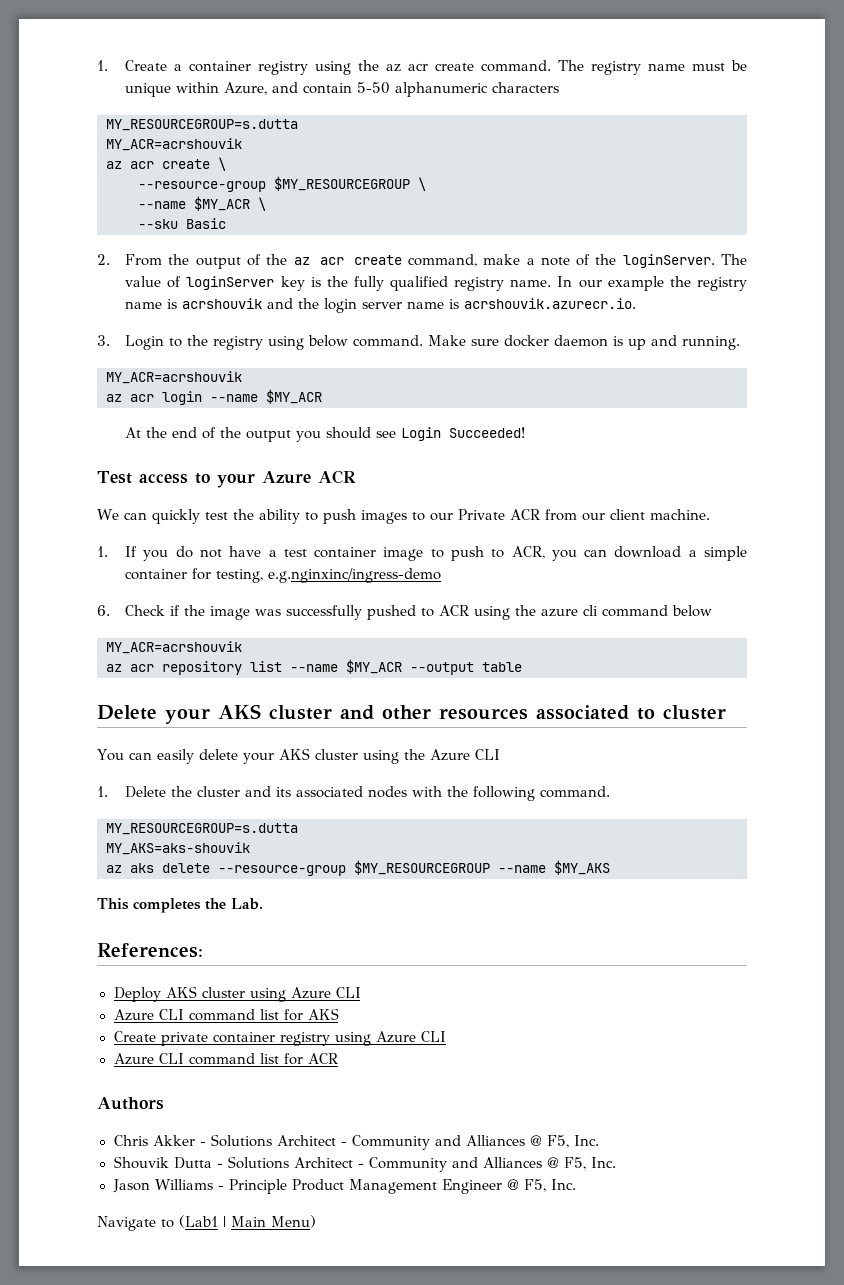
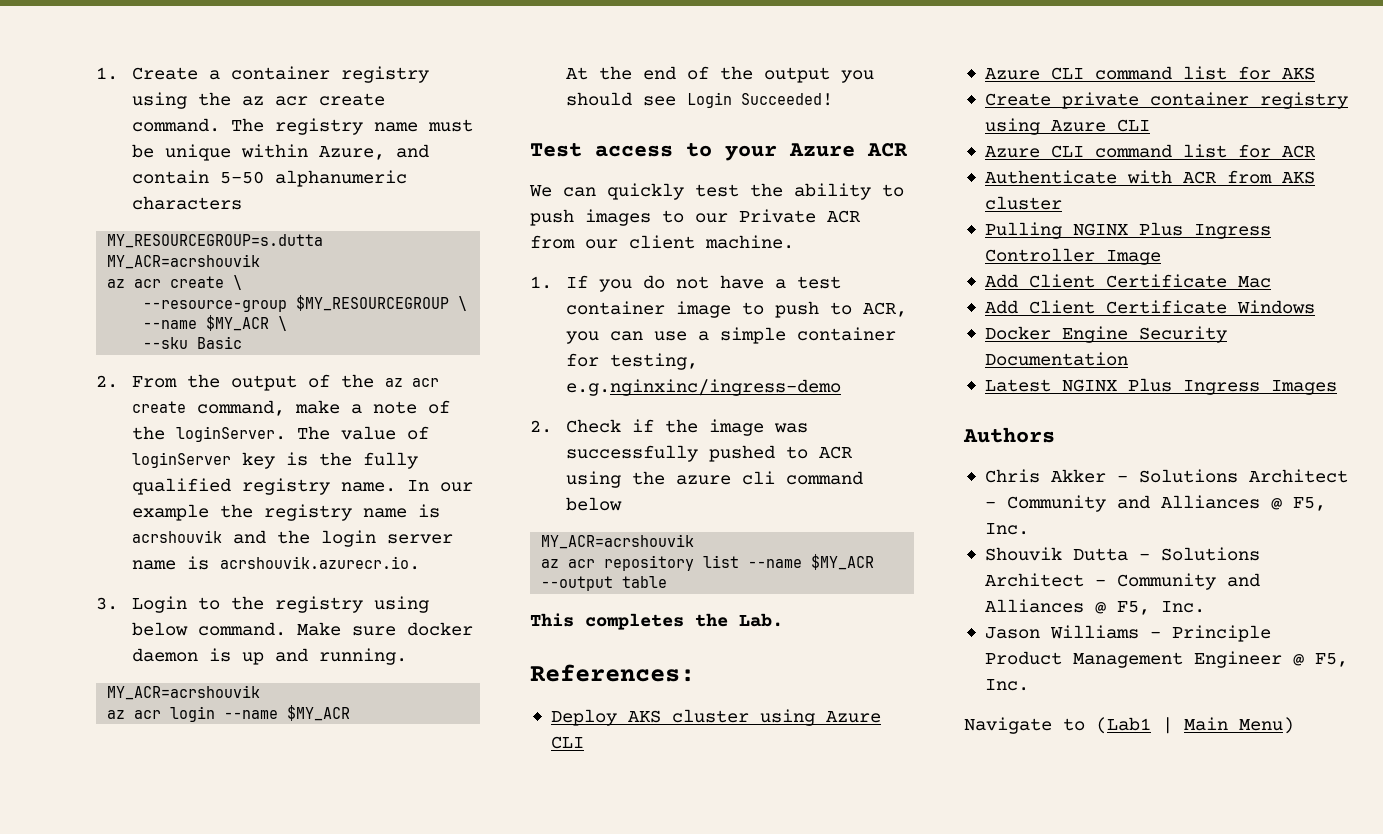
- 1. If you do not have a test container image to push to ACR, you can download a simple container for testing, e.g.nginxinc/ingress-demo
+ 1. If you do not have a test container image to push to ACR, you can use a simple container for testing, e.g.nginxinc/ingress-demo
- 6. Check if the image was successfully pushed to ACR using the azure cli command below
+ 2. Check if the image was successfully pushed to ACR using the azure cli command below
- Delete your AKS cluster and other resources associated to cluster
- You can easily delete your AKS cluster using the Azure CLI
- 1. Delete the cluster and its associated nodes with the following command.
- MY_RESOURCEGROUP=s.dutta
- MY_AKS=aks-shouvik
- az aks delete --resource-group $MY_RESOURCEGROUP --name $MY_AKS
+ Authenticate with ACR from AKS cluster
+ Pulling NGINX Plus Ingress Controller Image
+ Add Client Certificate Mac
+ Add Client Certificate Windows
+ Docker Engine Security Documentation
+ Latest NGINX Plus Ingress Images

